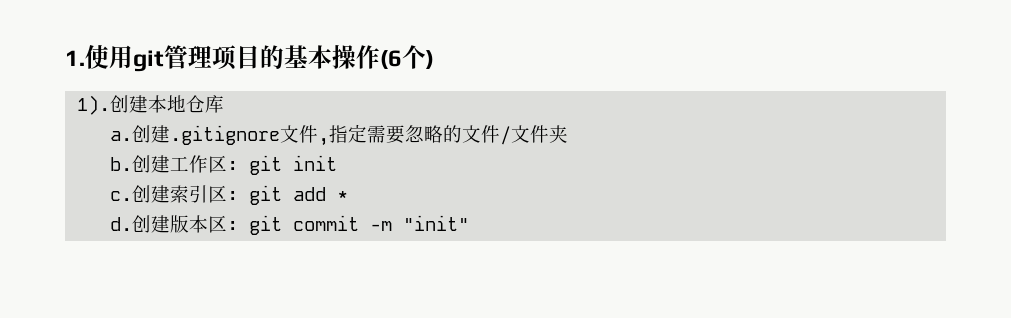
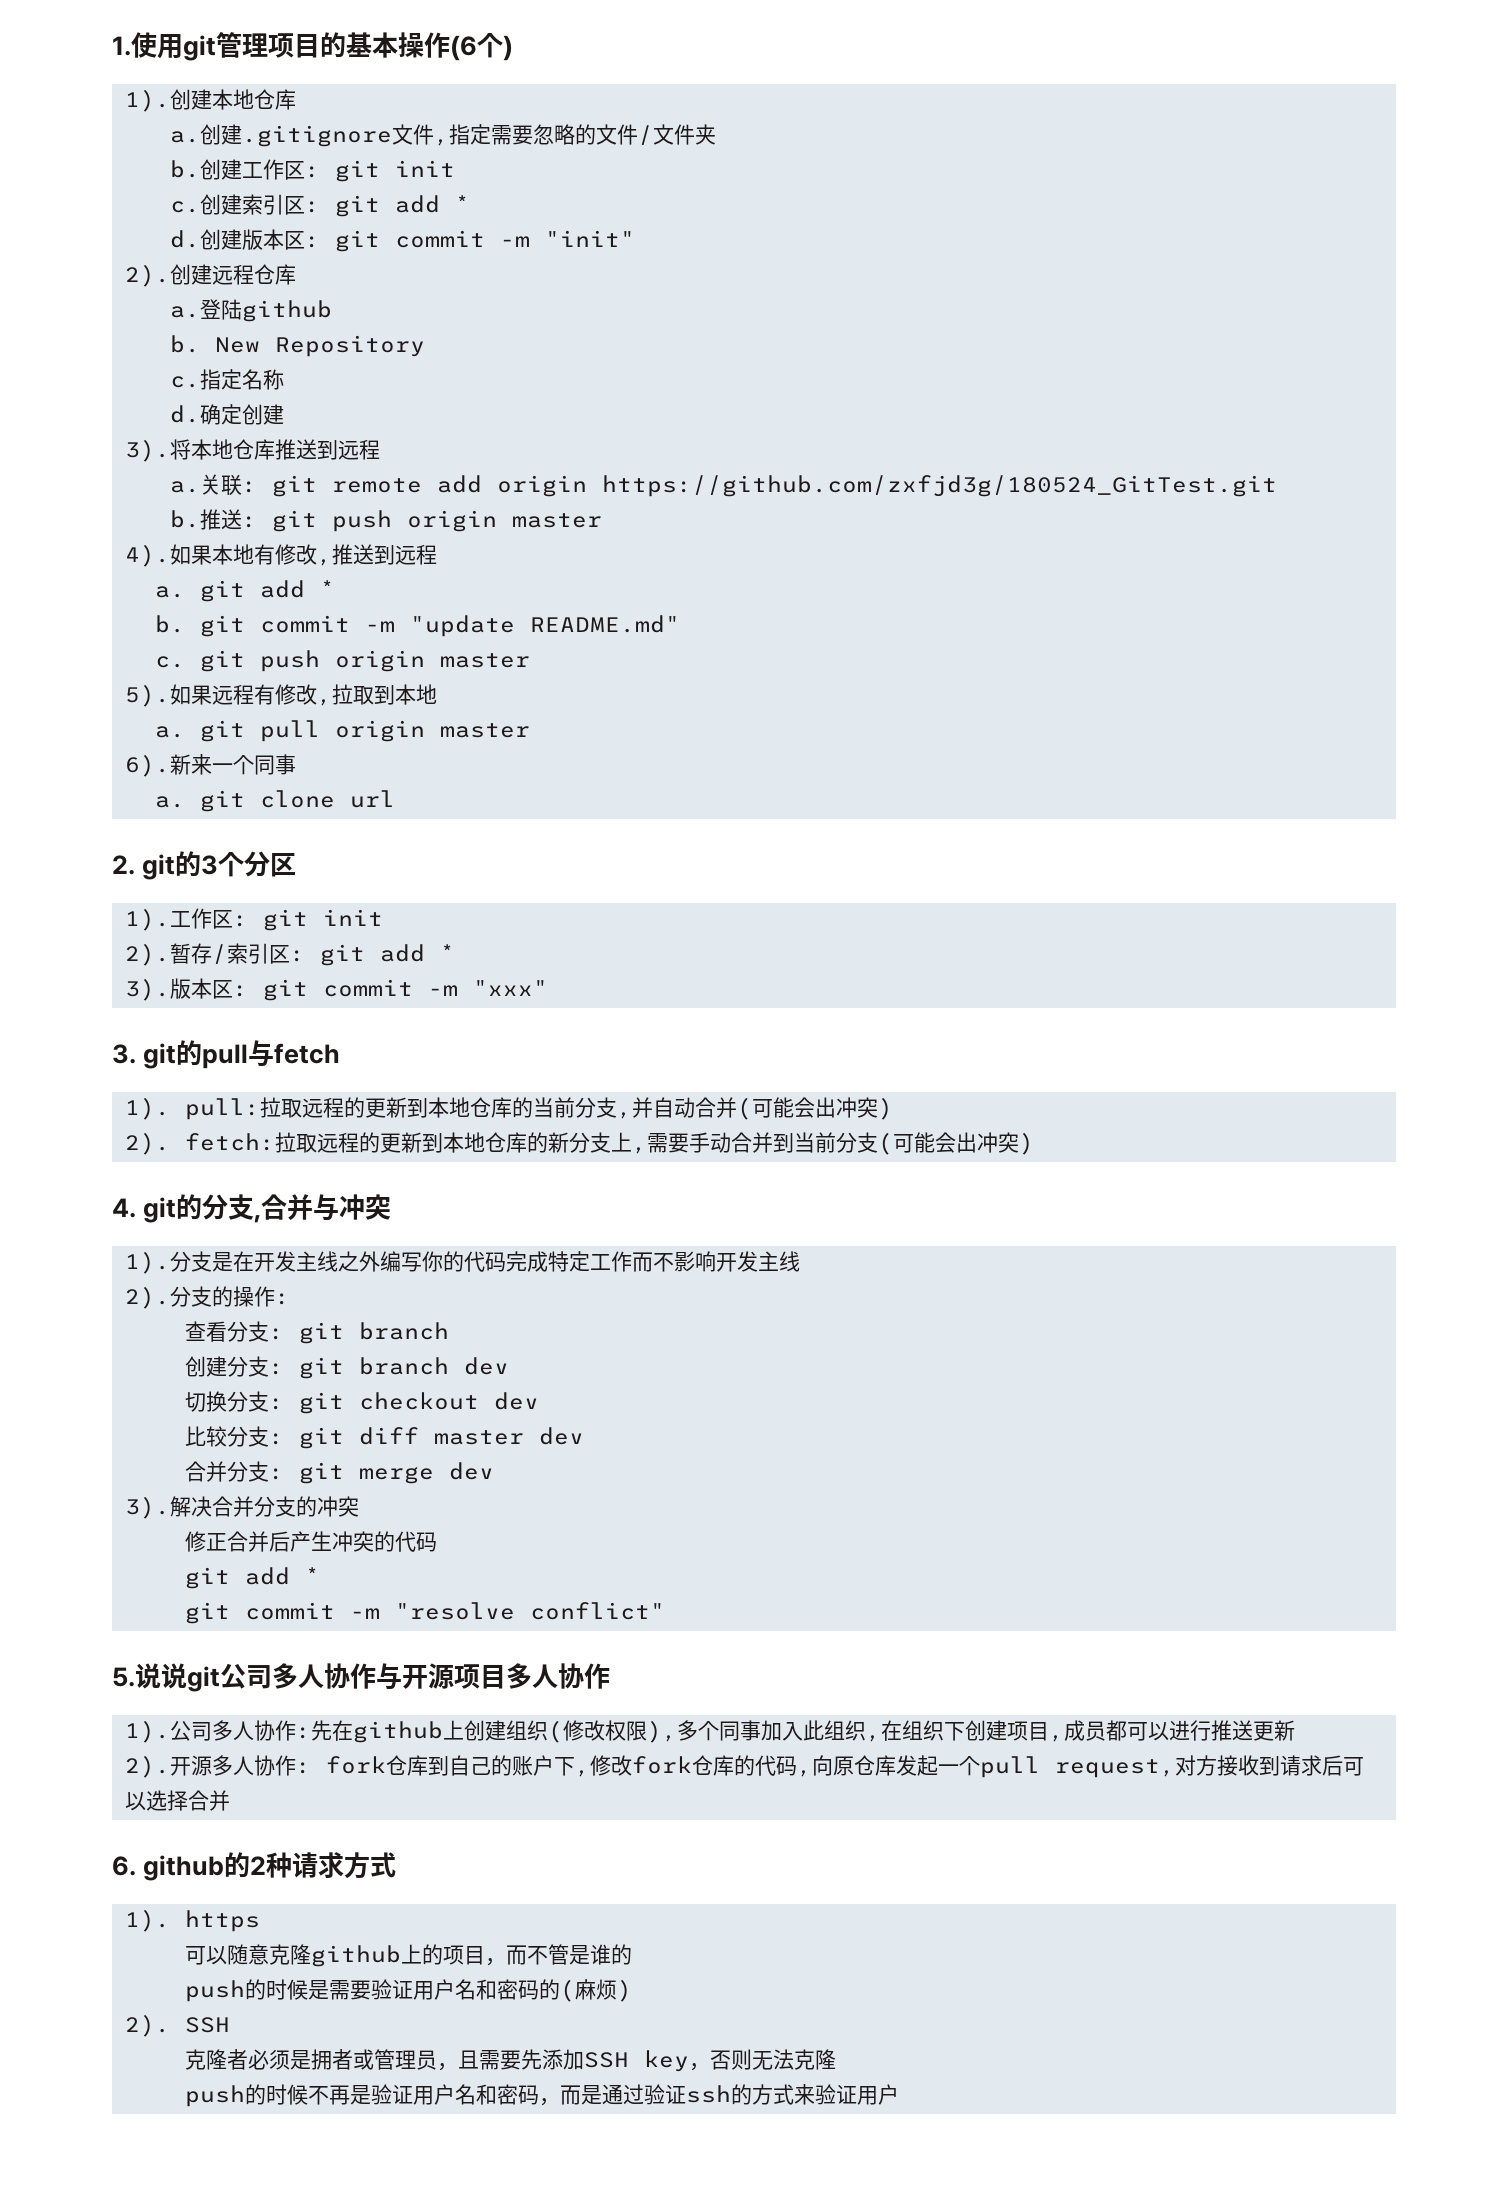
+ 2).创建远程仓库
+ a.登陆github
+ b. New Repository
+ c.指定名称
+ d.确定创建
+ 3).将本地仓库推送到远程
+ a.关联: git remote add origin https://github.com/zxfjd3g/180524_GitTest.git
+ b.推送: git push origin master
+ 4).如果本地有修改,推送到远程
+ a. git add *
+ b. git commit -m "update README.md"
+ c. git push origin master
+ 5).如果远程有修改,拉取到本地
+ a. git pull origin master
+ 6).新来一个同事
+ a. git clone url
+ 2. git的3个分区
+ 1).工作区: git init
+ 2).暂存/索引区: git add *
+ 3).版本区: git commit -m "xxx"
+ 3. git的pull与fetch
+ 1). pull:拉取远程的更新到本地仓库的当前分支,并自动合并(可能会出冲突)
+ 2). fetch:拉取远程的更新到本地仓库的新分支上,需要手动合并到当前分支(可能会出冲突)
+ 4. git的分支,合并与冲突
+ 1).分支是在开发主线之外编写你的代码完成特定工作而不影响开发主线
+ 2).分支的操作:
+ 查看分支: git branch
+ 创建分支: git branch dev
+ 切换分支: git checkout dev
+ 比较分支: git diff master dev
+ 合并分支: git merge dev
+ 3).解决合并分支的冲突
+ 修正合并后产生冲突的代码
+ git add *
+ git commit -m "resolve conflict"
+ 5.说说git公司多人协作与开源项目多人协作
+ 1).公司多人协作:先在github上创建组织(修改权限),多个同事加入此组织,在组织下创建项目,成员都可以进行推送更新
+ 2).开源多人协作: fork仓库到自己的账户下,修改fork仓库的代码,向原仓库发起一个pull request,对方接收到请求后可以选择合并
+ 6. github的2种请求方式
+ 1). https
+ 可以随意克隆github上的项目，而不管是谁的
+ push的时候是需要验证用户名和密码的(麻烦)
+ 2). SSH
+ 克隆者必须是拥者或管理员，且需要先添加SSH key，否则无法克隆
+ push的时候不再是验证用户名和密码，而是通过验证ssh的方式来验证用户

